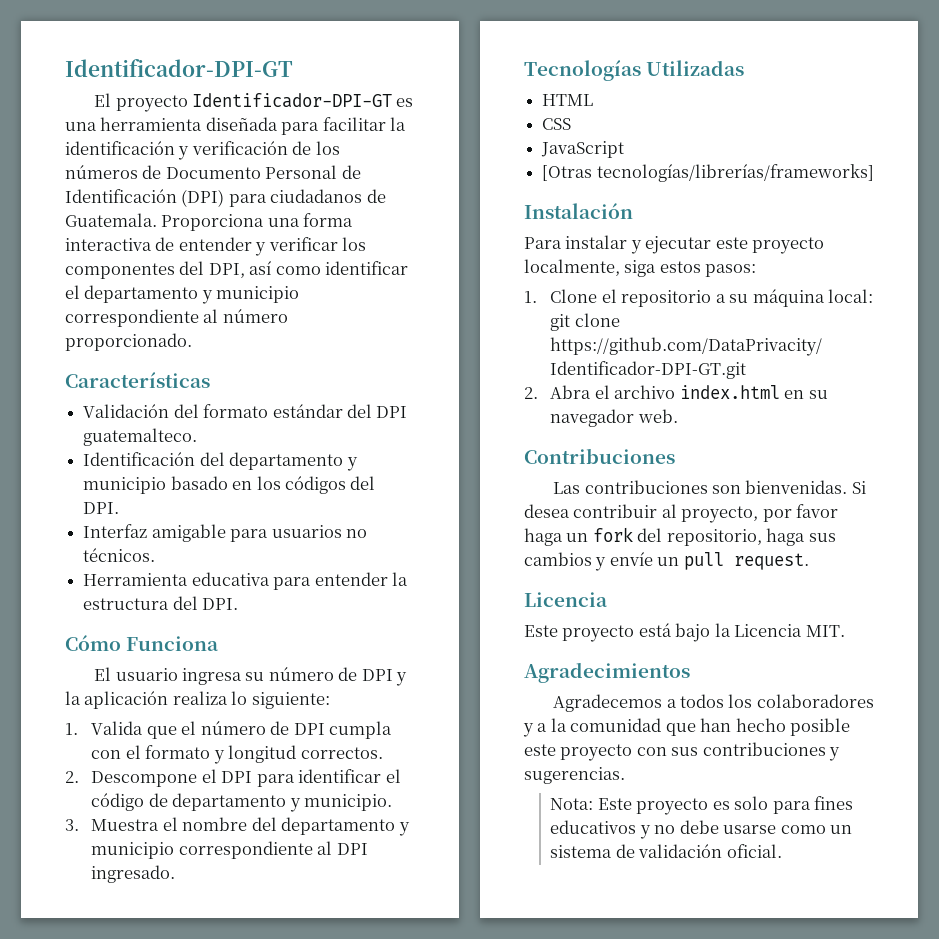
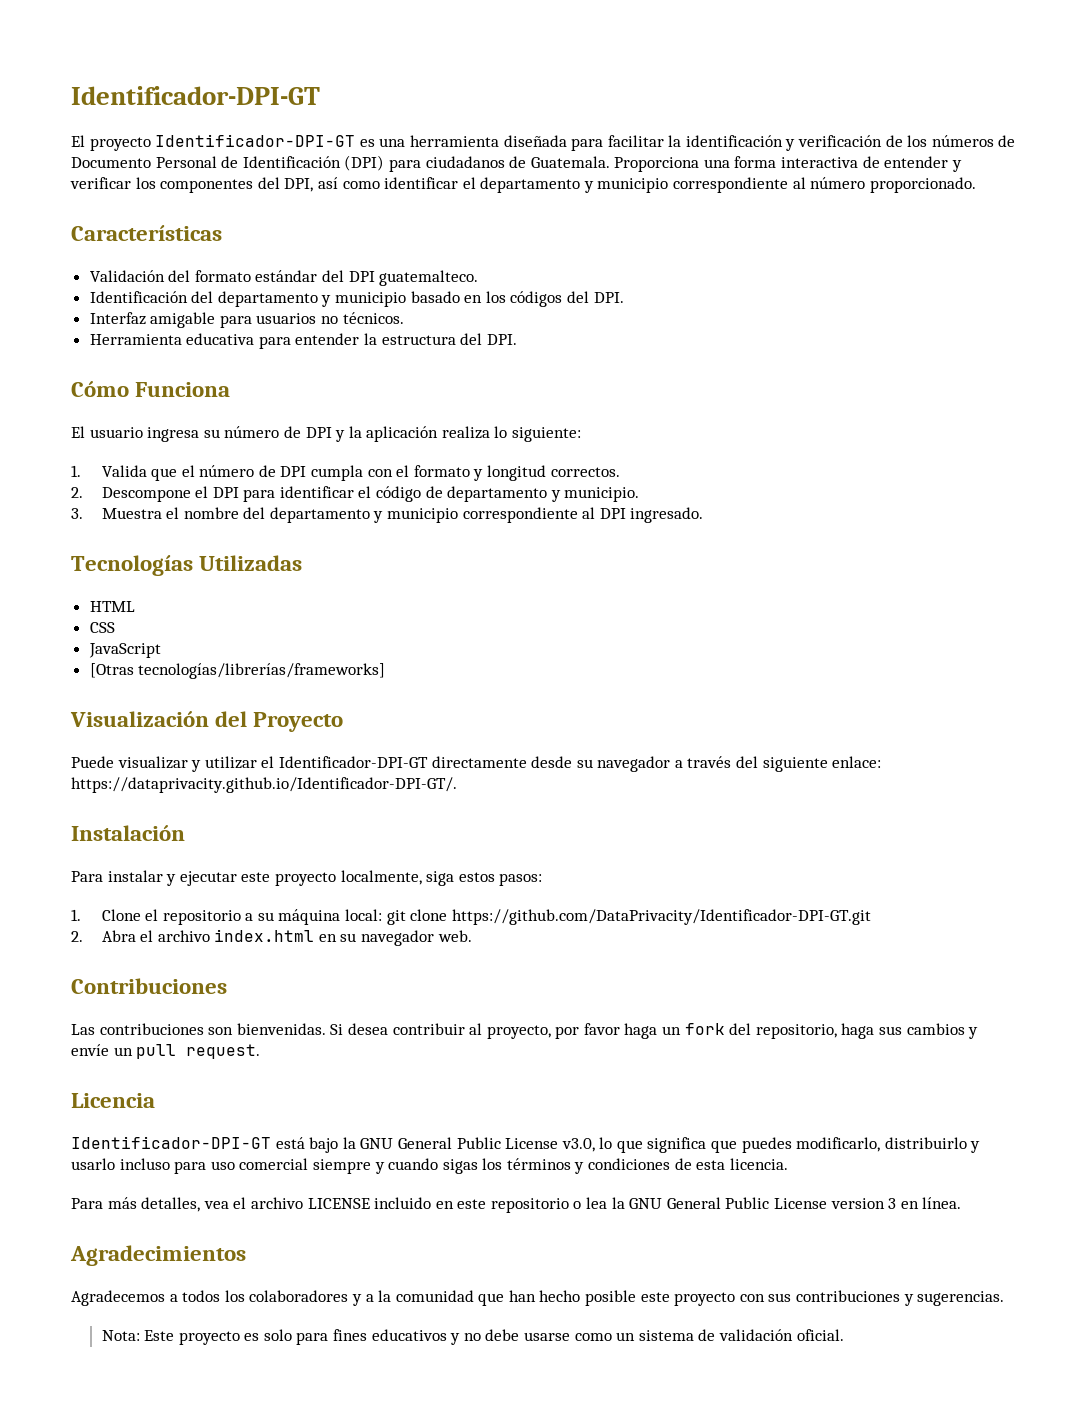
+ Visualización del Proyecto
+ Puede visualizar y utilizar el Identificador-DPI-GT directamente desde su navegador a través del siguiente enlace: https://dataprivacity.github.io/Identificador-DPI-GT/.
- Este proyecto está bajo la Licencia MIT.
+ Identificador-DPI-GT está bajo la GNU General Public License v3.0, lo que significa que puedes modificarlo, distribuirlo y usarlo incluso para uso comercial siempre y cuando sigas los términos y condiciones de esta licencia.
+ Para más detalles, vea el archivo LICENSE incluido en este repositorio o lea la GNU General Public License version 3 en línea.

